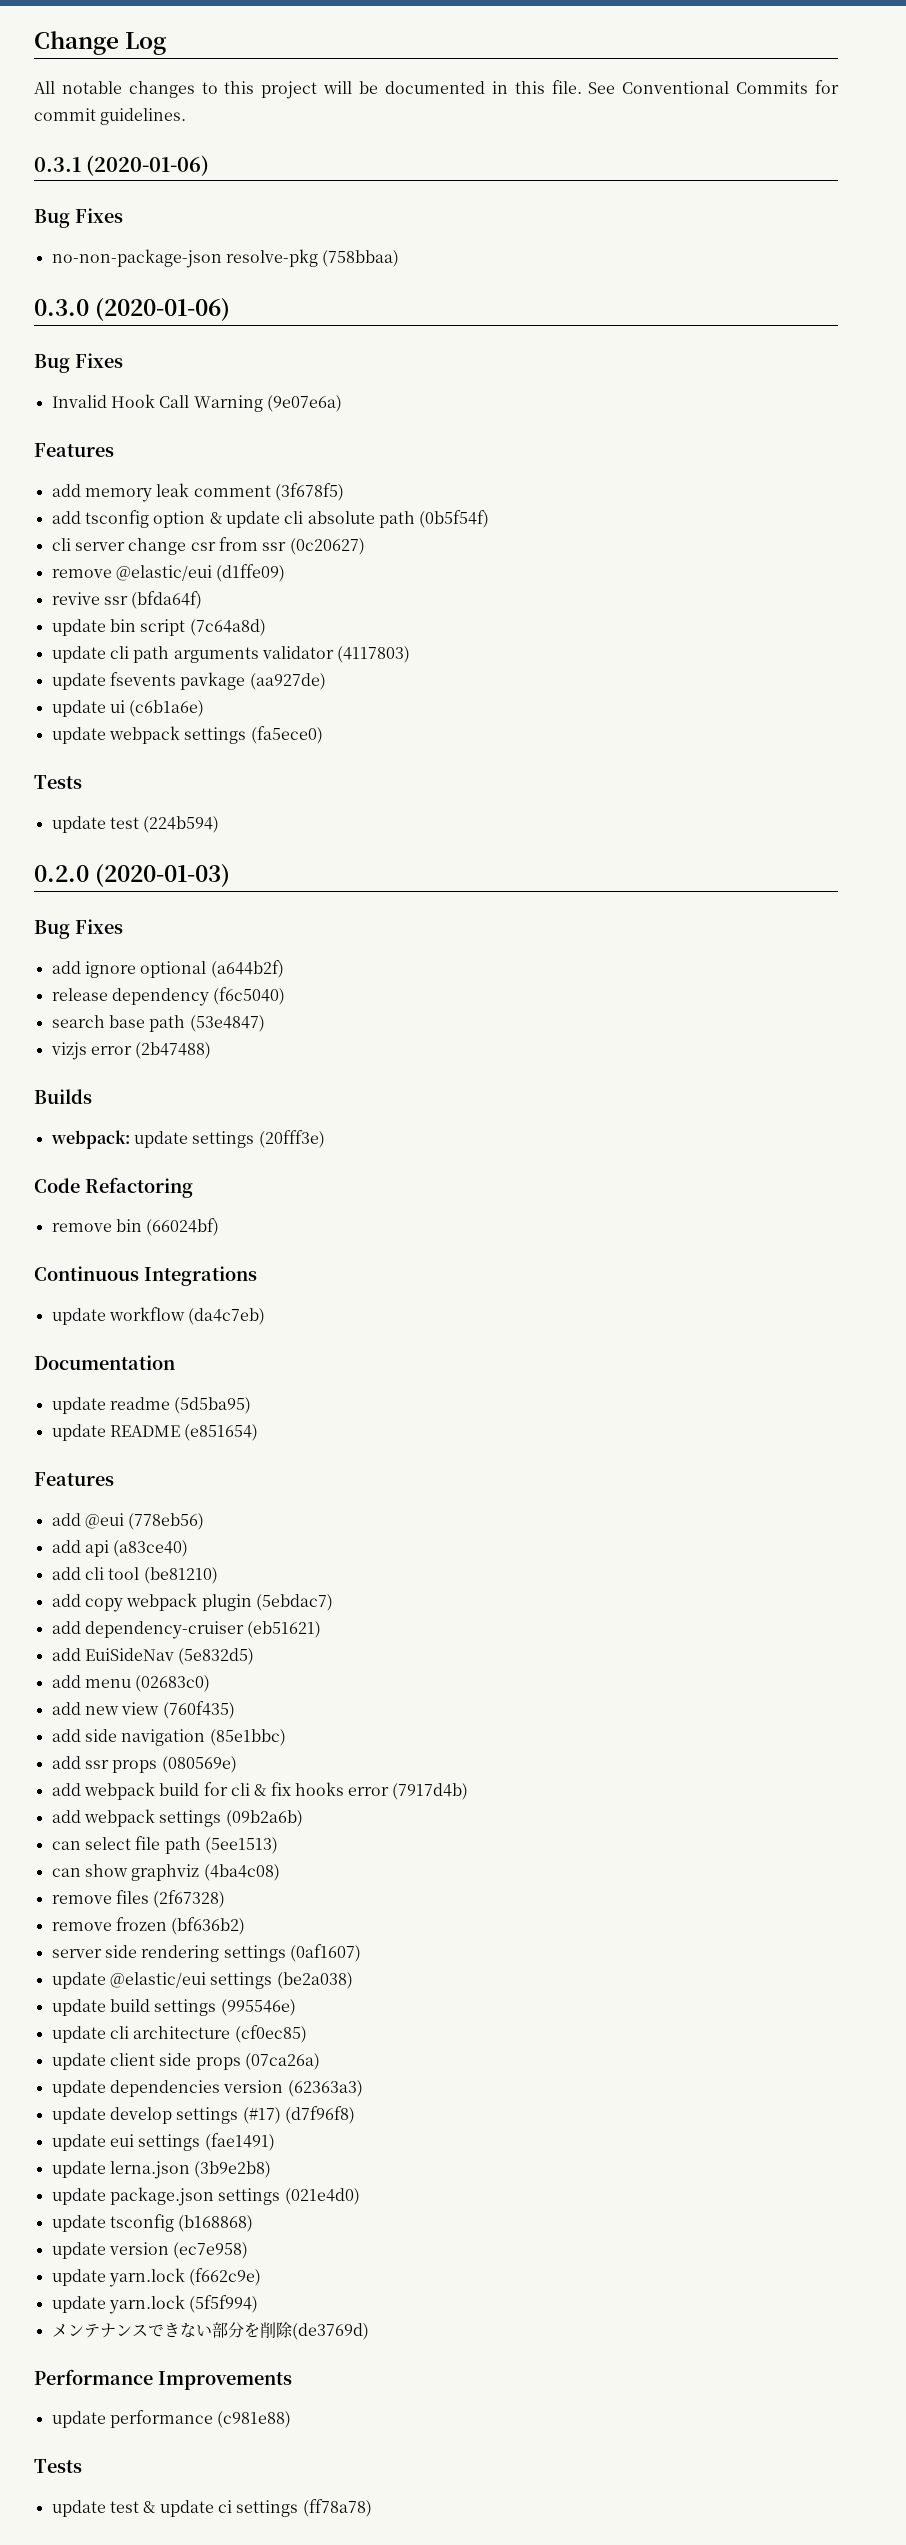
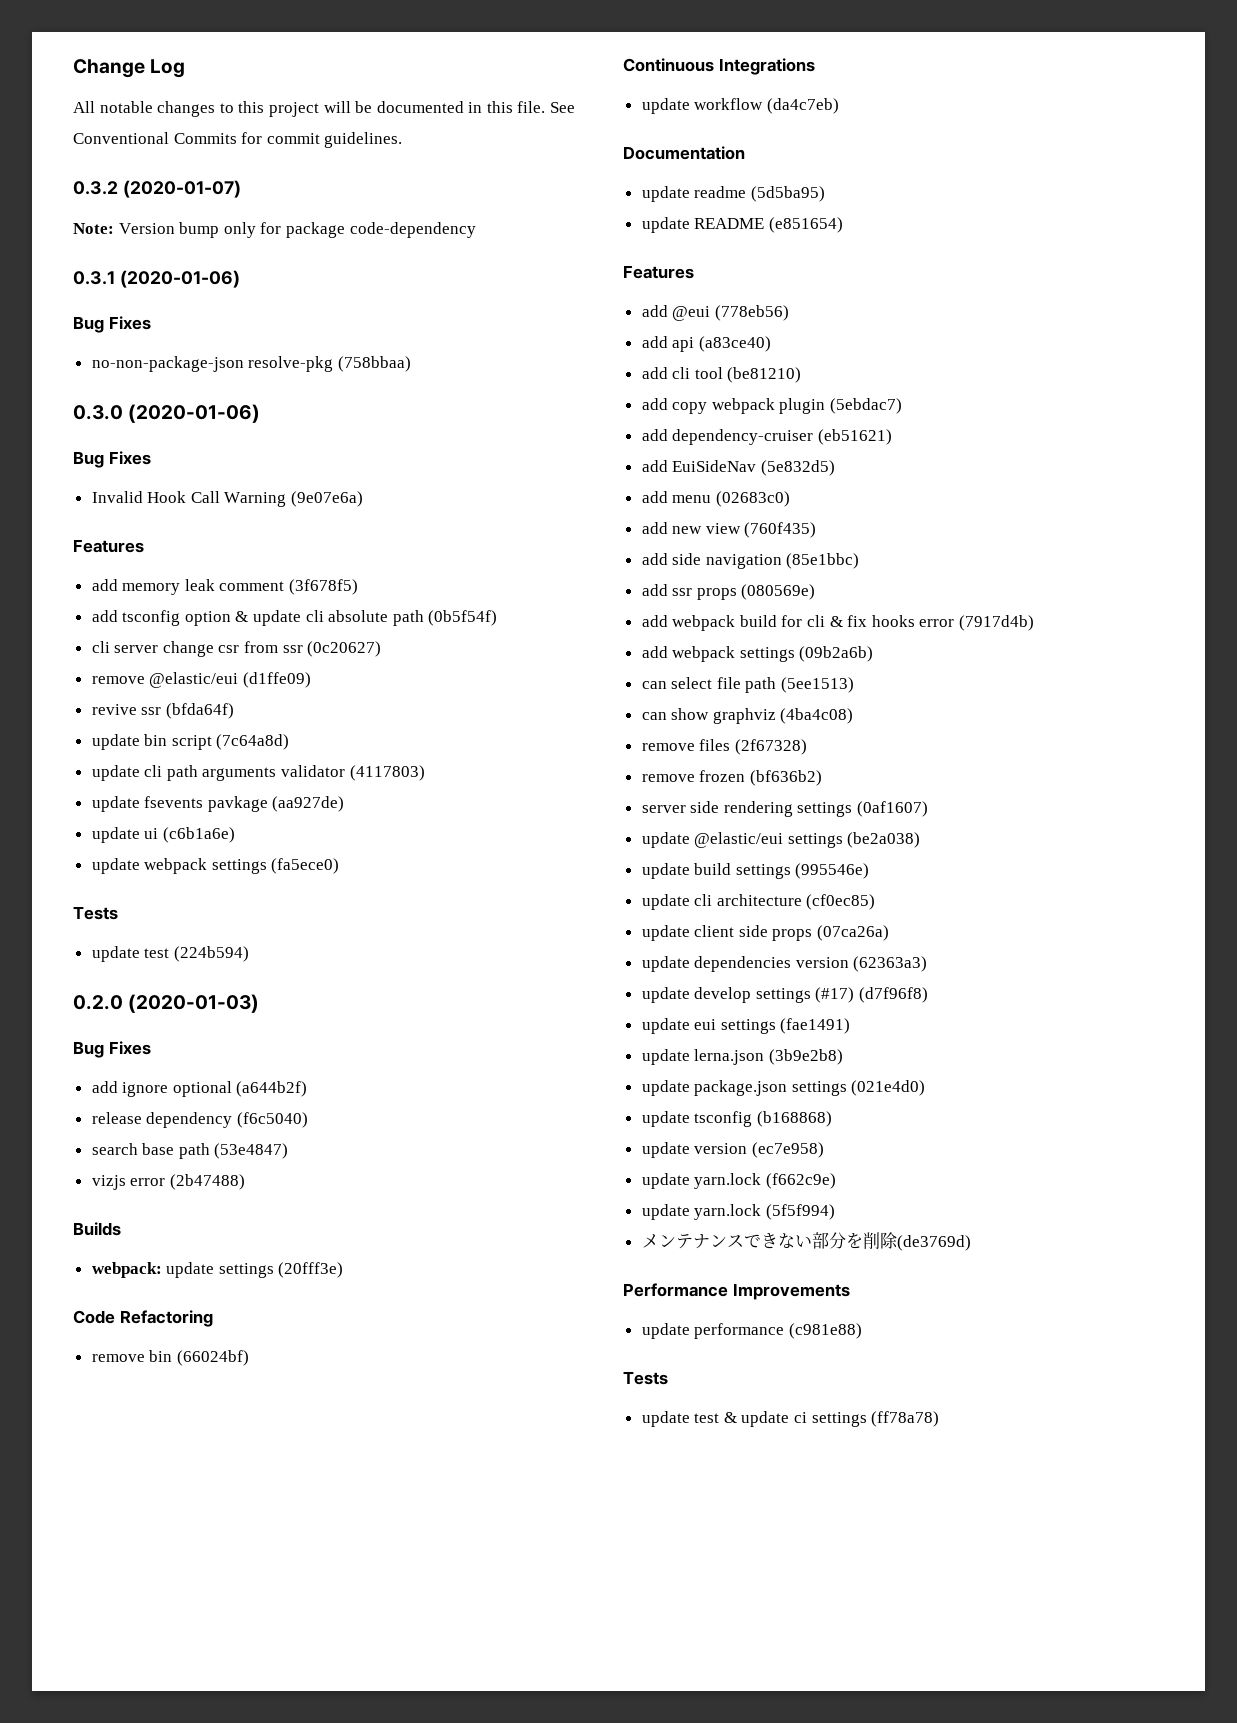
+ 0.3.2 (2020-01-07)
+ Note: Version bump only for package code-dependency

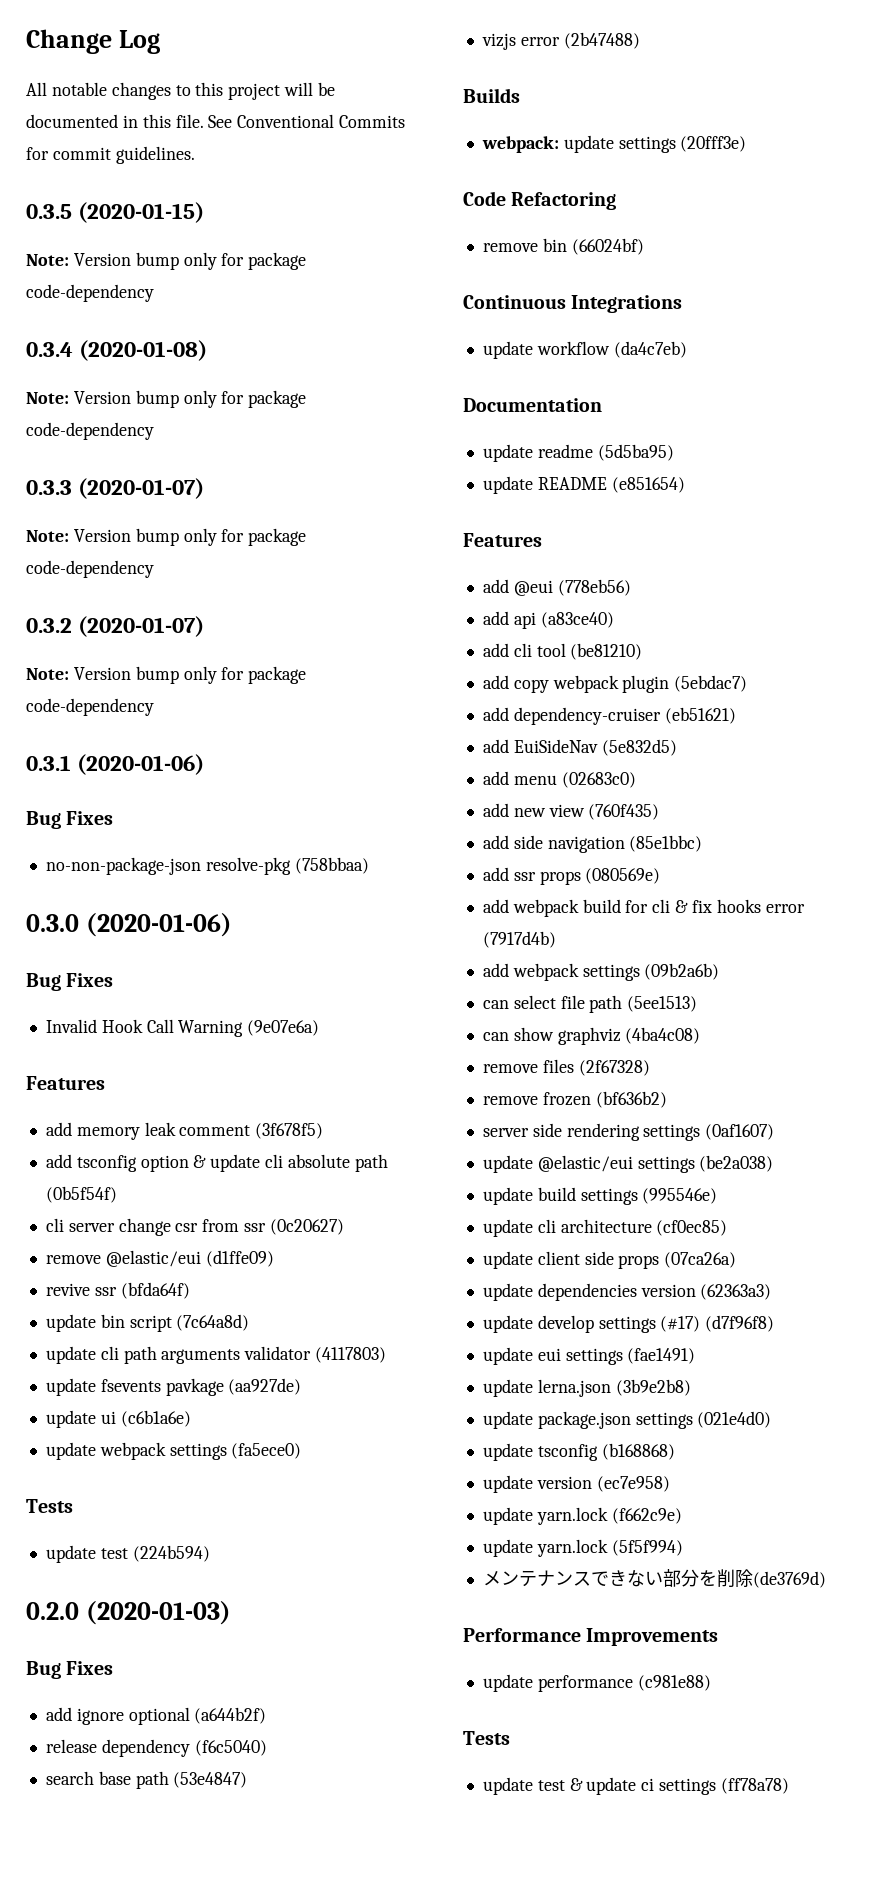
+ 0.3.5 (2020-01-15)
+ Note: Version bump only for package code-dependency
+ 0.3.4 (2020-01-08)
+ Note: Version bump only for package code-dependency
+ 0.3.3 (2020-01-07)
+ Note: Version bump only for package code-dependency

